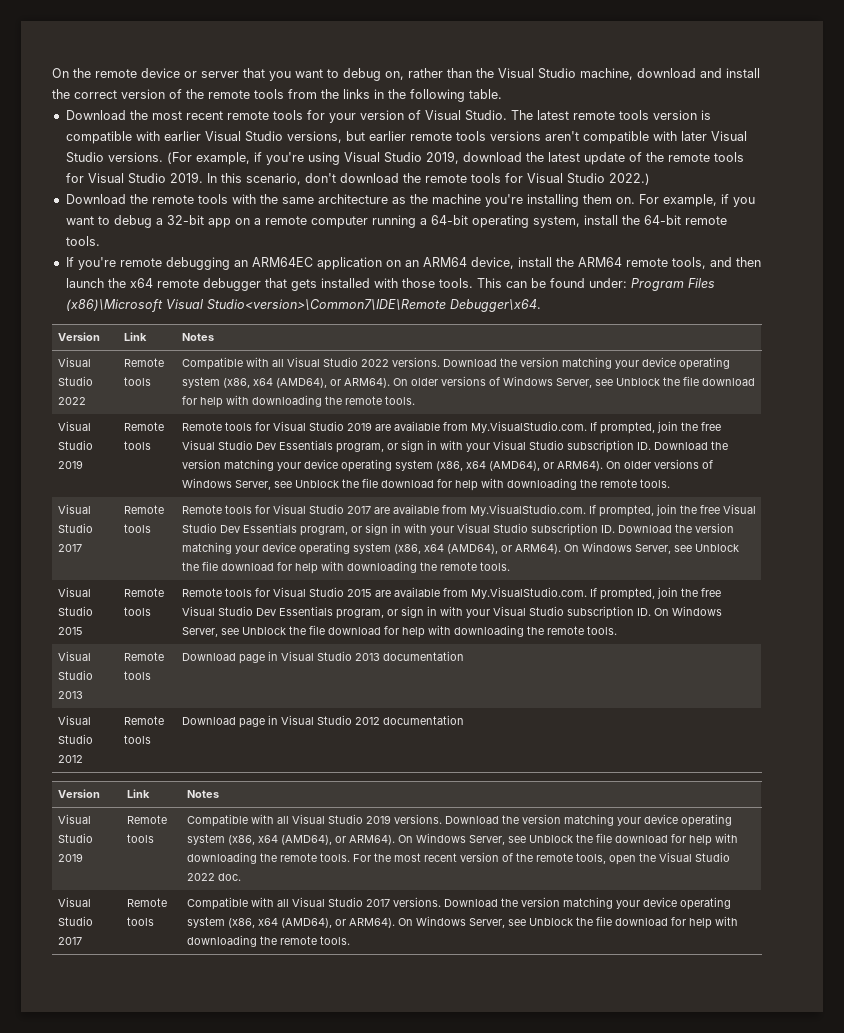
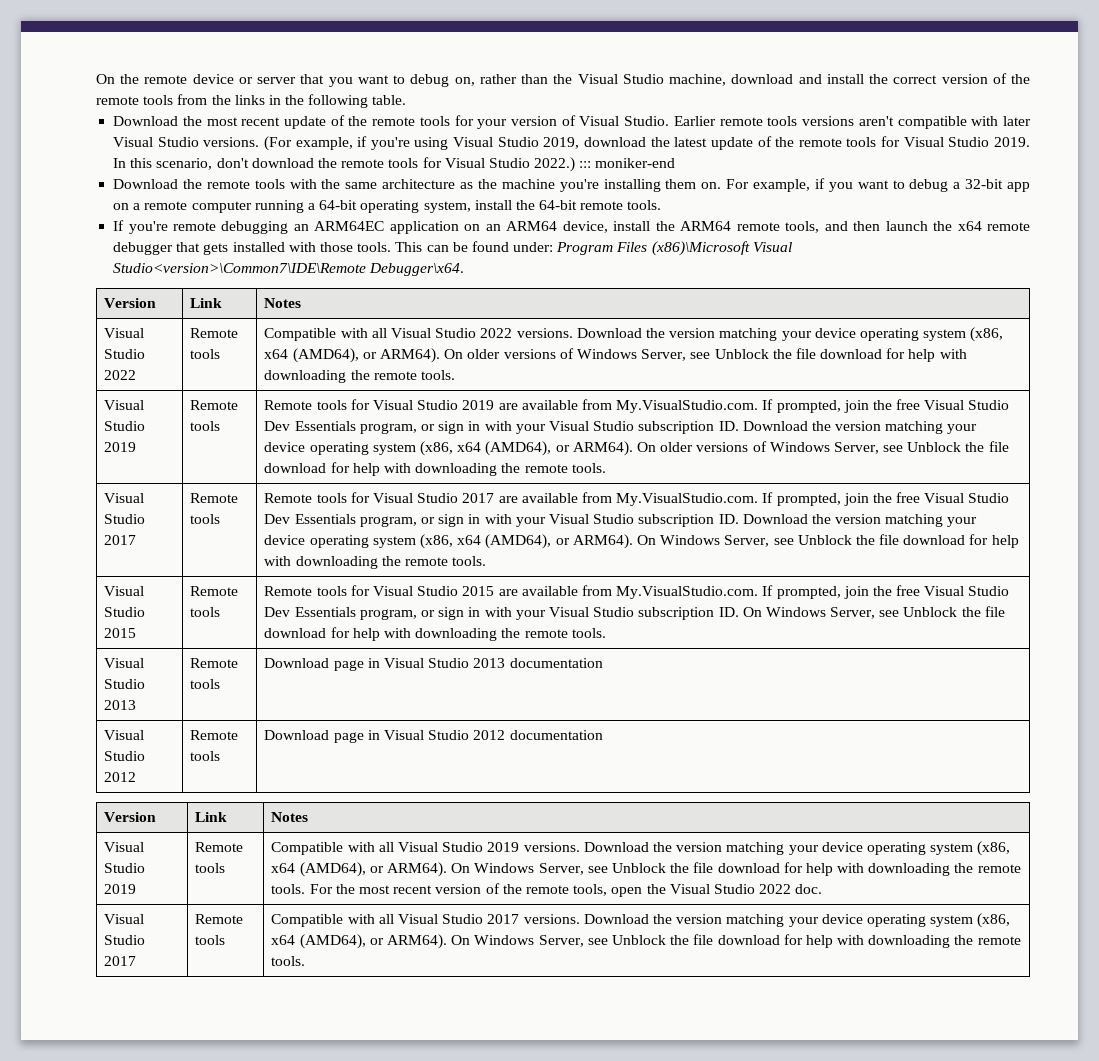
- Download the most recent remote tools for your version of Visual Studio.
+ Download the most recent update of the remote tools for your version of Visual Studio.
- The latest remote tools version is compatible with earlier Visual Studio versions, but earlier remote tools versions aren't compatible with later Visual Studio versions.
+ Earlier remote tools versions aren't compatible with later Visual Studio versions.
- In this scenario, don't download the remote tools for Visual Studio 2022.)
+ In this scenario, don't download the remote tools for Visual Studio 2022.) ::: moniker-end

